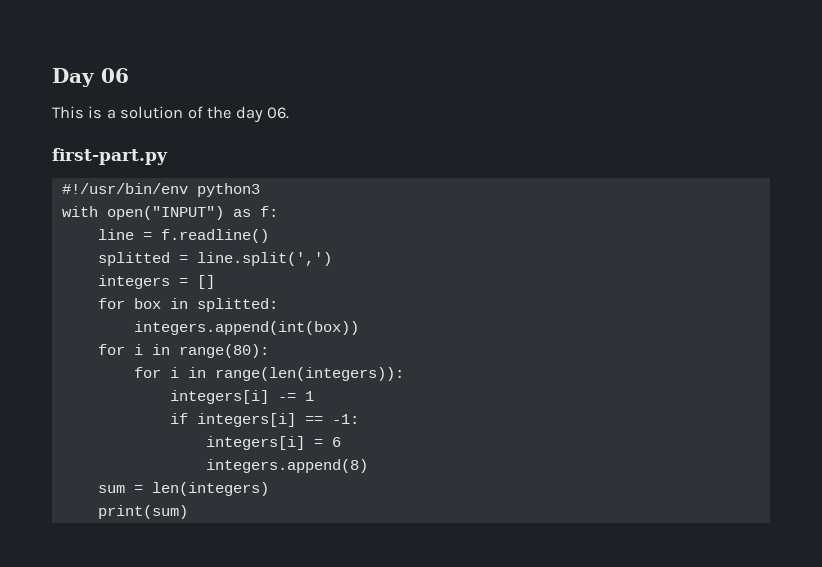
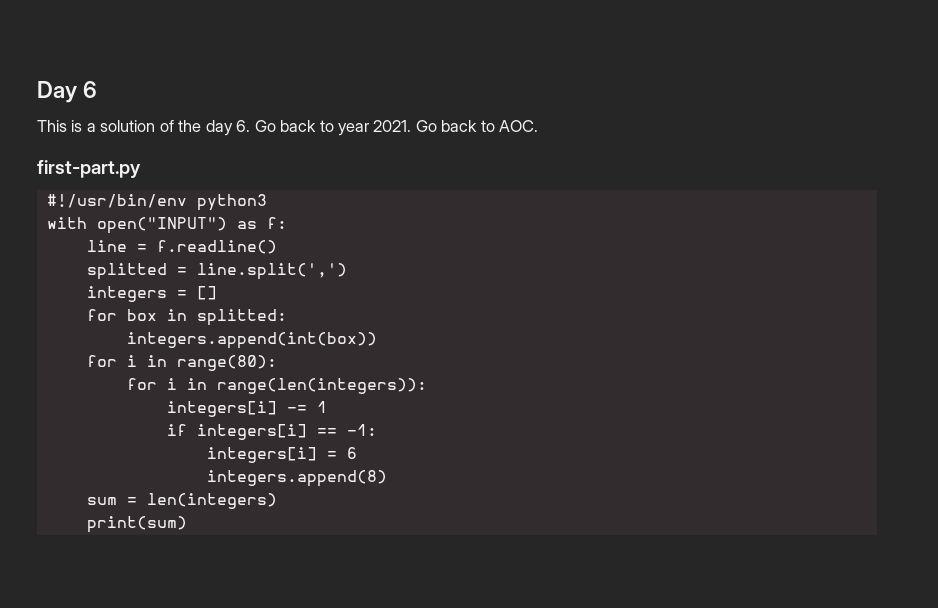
- Day 06
+ Day 6
- This is a solution of the day 06.
+ This is a solution of the day 6. Go back to year 2021. Go back to AOC.

